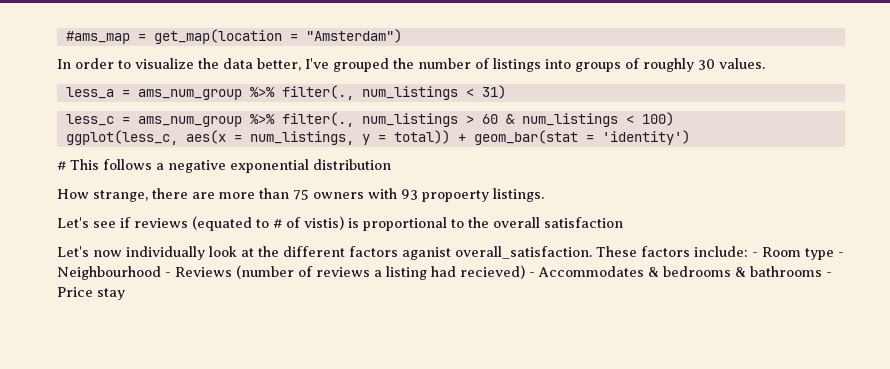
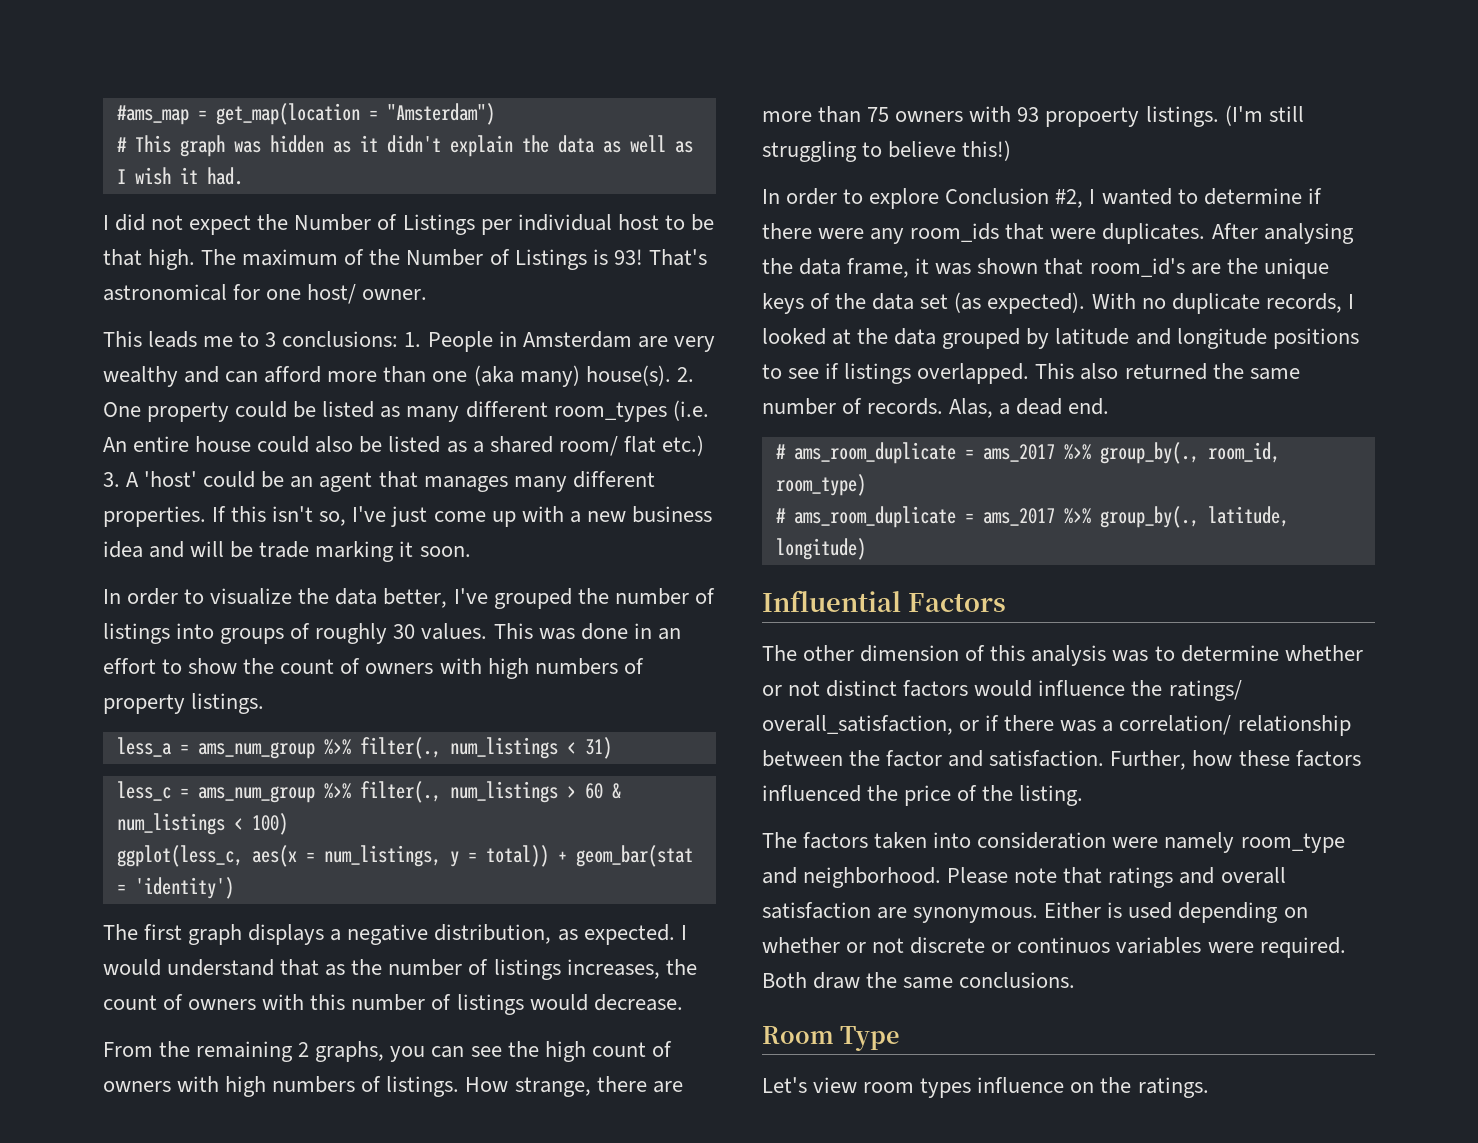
+ # This graph was hidden as it didn't explain the data as well as I wish it had.
+ I did not expect the Number of Listings per individual host to be that high. The maximum of the Number of Listings is 93! That's astronomical for one host/ owner.
+ This leads me to 3 conclusions: 1. People in Amsterdam are very wealthy and can afford more than one (aka many) house(s). 2. One property could be listed as many different room_types (i.e. An entire house could also be listed as a shared room/ flat etc.) 3. A 'host' could be an agent that manages many different properties. If this isn't so, I've just come up with a new business idea and will be trade marking it soon.
+ This was done in an effort to show the count of owners with high numbers of property listings.
- # This follows a negative exponential distribution
- How strange, there are more than 75 owners with 93 propoerty listings.
- Let's see if reviews (equated to # of vistis) is proportional to the overall satisfaction
- Let's now individually look at the different factors aganist overall_satisfaction. These factors include: - Room type - Neighbourhood - Reviews (number of reviews a listing had recieved) - Accommodates & bedrooms & bathrooms - Price stay
+ The first graph displays a negative distribution, as expected. I would understand that as the number of listings increases, the count of owners with this number of listings would decrease.
+ From the remaining 2 graphs, you can see the high count of owners with high numbers of listings. How strange, there are more than 75 owners with 93 propoerty listings. (I'm still struggling to believe this!)
+ In order to explore Conclusion #2, I wanted to determine if there were any room_ids that were duplicates. After analysing the data frame, it was shown that room_id's are the unique keys of the data set (as expected). With no duplicate records, I looked at the data grouped by latitude and longitude positions to see if listings overlapped. This also returned the same number of records. Alas, a dead end.
+ # ams_room_duplicate = ams_2017 %>% group_by(., room_id, room_type)
+ # ams_room_duplicate = ams_2017 %>% group_by(., latitude, longitude)
+ Influential Factors
+ The other dimension of this analysis was to determine whether or not distinct factors would influence the ratings/ overall_satisfaction, or if there was a correlation/ relationship between the factor and satisfaction. Further, how these factors influenced the price of the listing.
+ The factors taken into consideration were namely room_type and neighborhood. Please note that ratings and overall satisfaction are synonymous. Either is used depending on whether or not discrete or continuos variables were required. Both draw the same conclusions.
+ Room Type
+ Let's view room types influence on the ratings.

